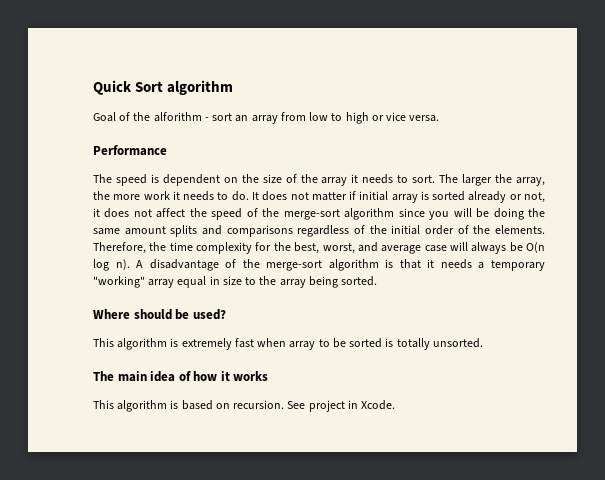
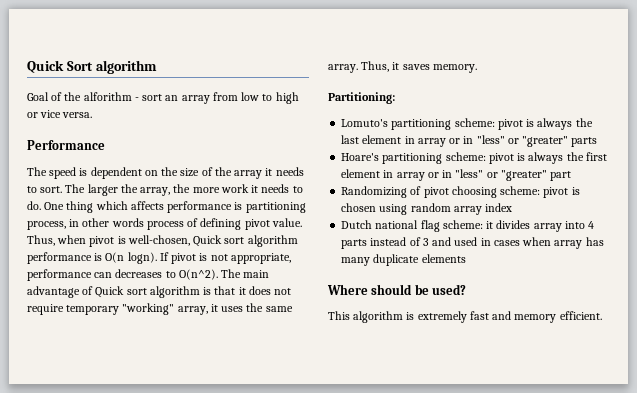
- It does not matter if initial array is sorted already or not, it does not affect the speed of the merge-sort algorithm since you will be doing the same amount splits and comparisons regardless of the initial order of the elements. Therefore, the time complexity for the best, worst, and average case will always be O(n log n). A disadvantage of the merge-sort algorithm is that it needs a temporary "working" array equal in size to the array being sorted.
+ One thing which affects performance is partitioning process, in other words process of defining pivot value. Thus, when pivot is well-chosen, Quick sort algorithm performance is O(n logn). If pivot is not appropriate, performance can decreases to O(n^2). The main advantage of Quick sort algorithm is that it does not require temporary "working" array, it uses the same array. Thus, it saves memory.
+ Partitioning:
+ Lomuto's partitioning scheme: pivot is always the last element in array or in "less" or "greater" parts
+ Hoare's partitioning scheme: pivot is always the first element in array or in "less" or "greater" part
+ Randomizing of pivot choosing scheme: pivot is chosen using random array index
+ Dutch national flag scheme: it divides array into 4 parts instead of 3 and used in cases when array has many duplicate elements
- This algorithm is extremely fast when array to be sorted is totally unsorted.
- The main idea of how it works
- This algorithm is based on recursion. See project in Xcode.
+ This algorithm is extremely fast and memory efficient.

